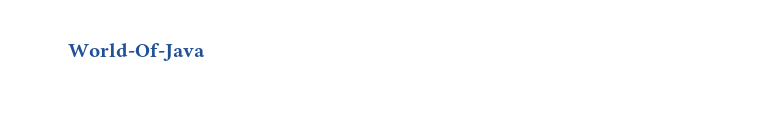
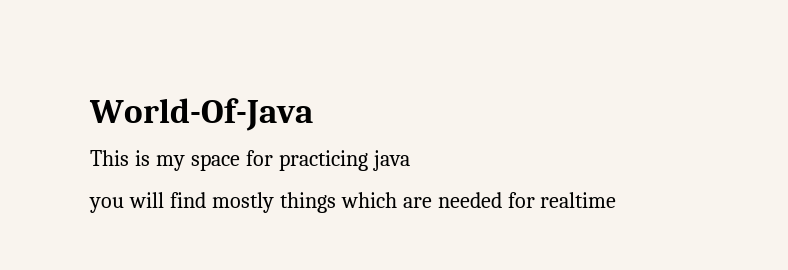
+ This is my space for practicing java
+ you will find mostly things which are needed for realtime

